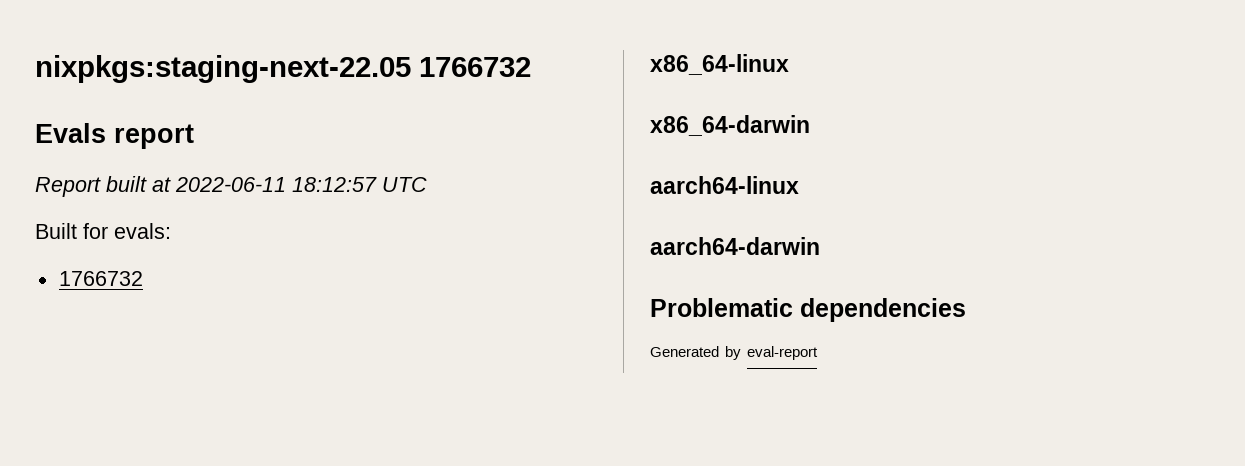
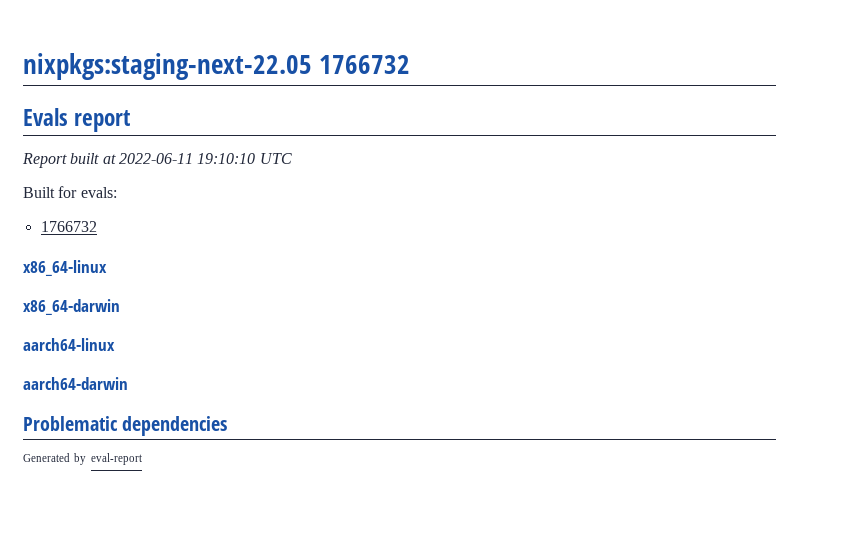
- Report built at 2022-06-11 18:12:57 UTC
+ Report built at 2022-06-11 19:10:10 UTC

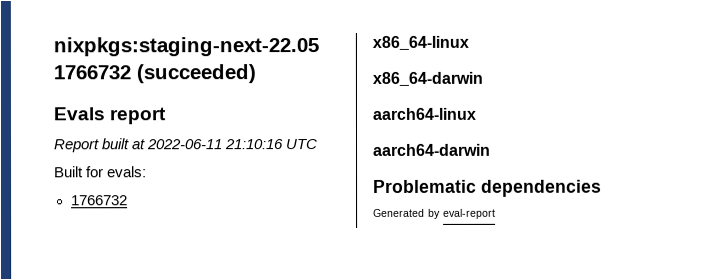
- nixpkgs:staging-next-22.05 1766732
+ nixpkgs:staging-next-22.05 1766732 (succeeded)
- Report built at 2022-06-11 19:10:10 UTC
+ Report built at 2022-06-11 21:10:16 UTC

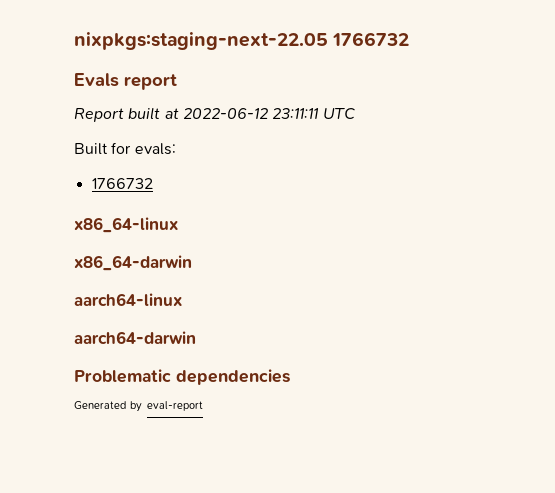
- nixpkgs:staging-next-22.05 1766732 (succeeded)
+ nixpkgs:staging-next-22.05 1766732
- Report built at 2022-06-11 21:10:16 UTC
+ Report built at 2022-06-12 23:11:11 UTC

